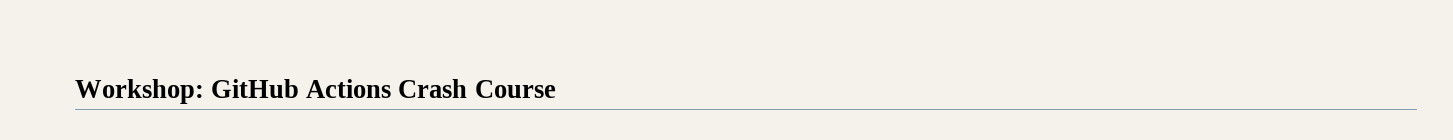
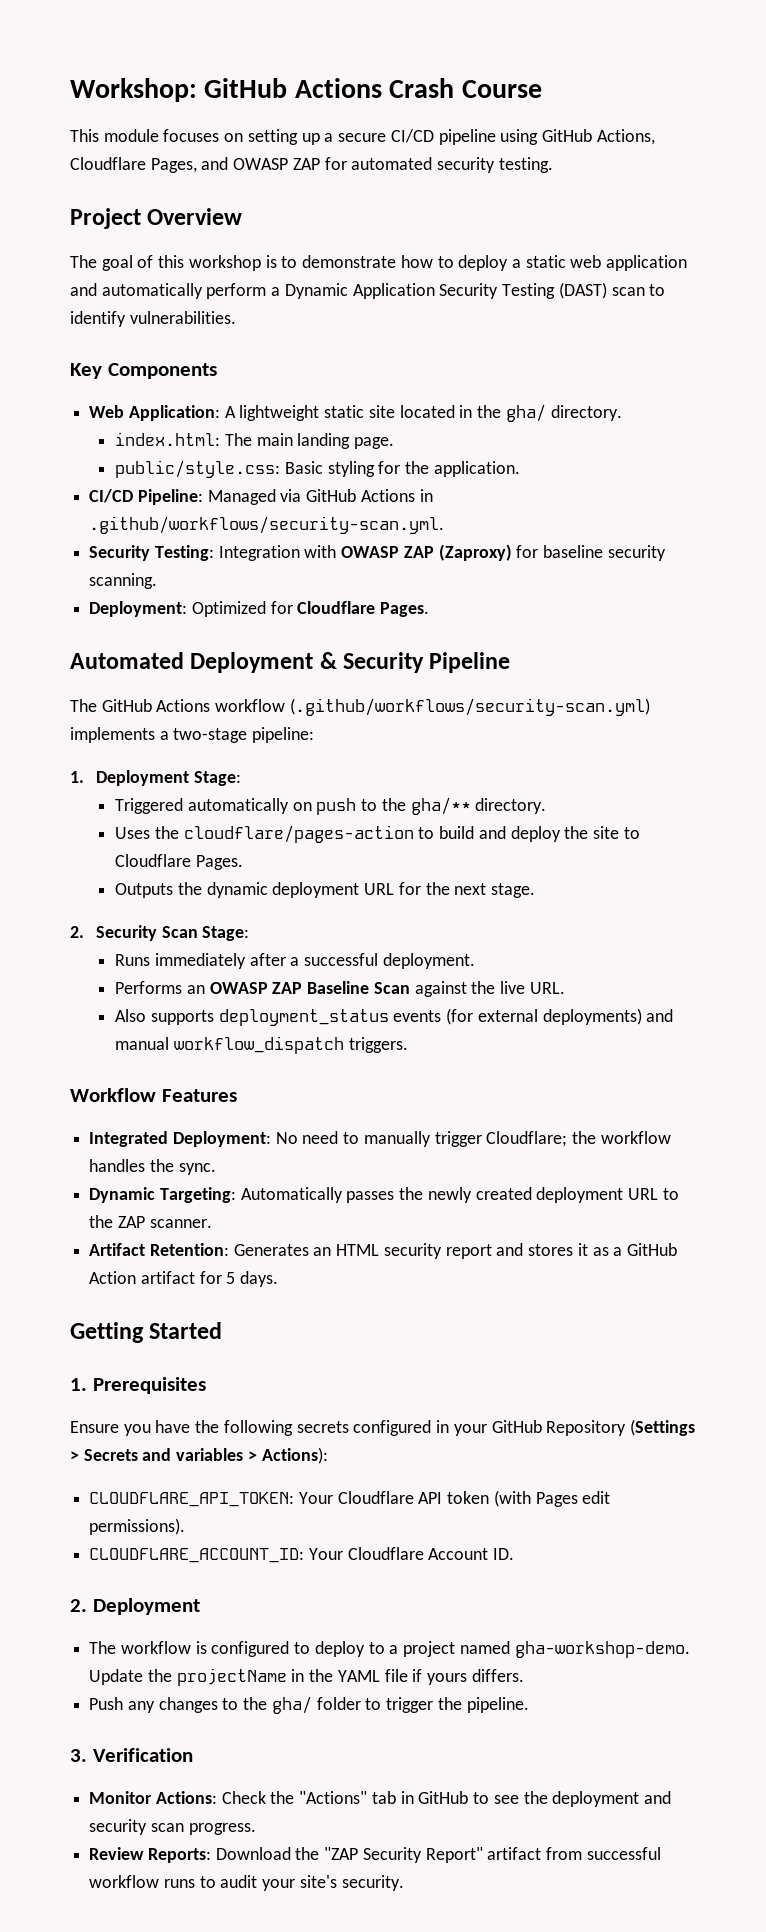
+ This module focuses on setting up a secure CI/CD pipeline using GitHub Actions, Cloudflare Pages, and OWASP ZAP for automated security testing.
+ Project Overview
+ The goal of this workshop is to demonstrate how to deploy a static web application and automatically perform a Dynamic Application Security Testing (DAST) scan to identify vulnerabilities.
+ Key Components
+ Web Application: A lightweight static site located in the gha/ directory.
+ index.html: The main landing page.
+ public/style.css: Basic styling for the application.
+ CI/CD Pipeline: Managed via GitHub Actions in .github/workflows/security-scan.yml.
+ Security Testing: Integration with OWASP ZAP (Zaproxy) for baseline security scanning.
+ Deployment: Optimized for Cloudflare Pages.
+ Automated Deployment & Security Pipeline
+ The GitHub Actions workflow (.github/workflows/security-scan.yml) implements a two-stage pipeline:
+ 1. Deployment Stage:
+ Triggered automatically on push to the gha/** directory.
+ Uses the cloudflare/pages-action to build and deploy the site to Cloudflare Pages.
+ Outputs the dynamic deployment URL for the next stage.
+ 2. Security Scan Stage:
+ Runs immediately after a successful deployment.
+ Performs an OWASP ZAP Baseline Scan against the live URL.
+ Also supports deployment_status events (for external deployments) and manual workflow_dispatch triggers.
+ Workflow Features
+ Integrated Deployment: No need to manually trigger Cloudflare; the workflow handles the sync.
+ Dynamic Targeting: Automatically passes the newly created deployment URL to the ZAP scanner.
+ Artifact Retention: Generates an HTML security report and stores it as a GitHub Action artifact for 5 days.
+ Getting Started
+ 1. Prerequisites
+ Ensure you have the following secrets configured in your GitHub Repository (Settings > Secrets and variables > Actions):
+ CLOUDFLARE_API_TOKEN: Your Cloudflare API token (with Pages edit permissions).
+ CLOUDFLARE_ACCOUNT_ID: Your Cloudflare Account ID.
+ 2. Deployment
+ The workflow is configured to deploy to a project named gha-workshop-demo. Update the projectName in the YAML file if yours differs.
+ Push any changes to the gha/ folder to trigger the pipeline.
+ 3. Verification
+ Monitor Actions: Check the "Actions" tab in GitHub to see the deployment and security scan progress.
+ Review Reports: Download the "ZAP Security Report" artifact from successful workflow runs to audit your site's security.

